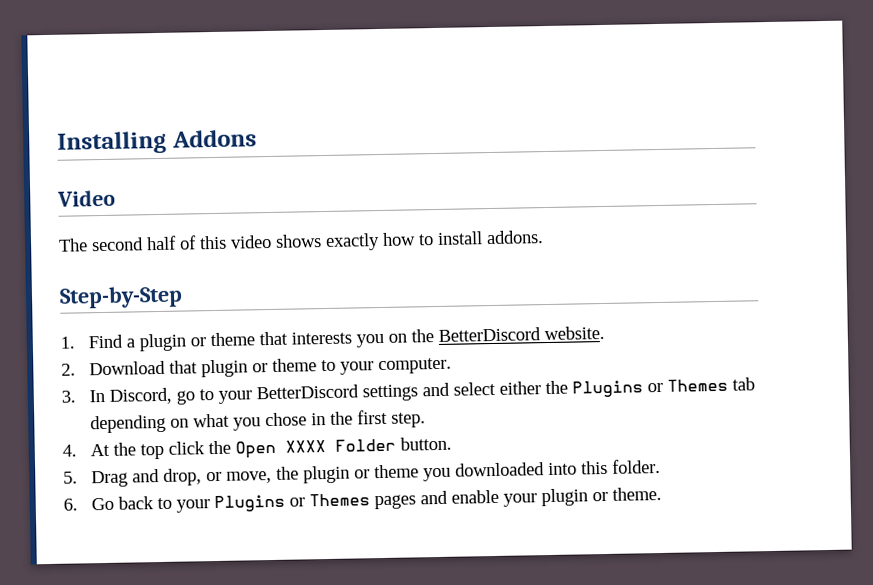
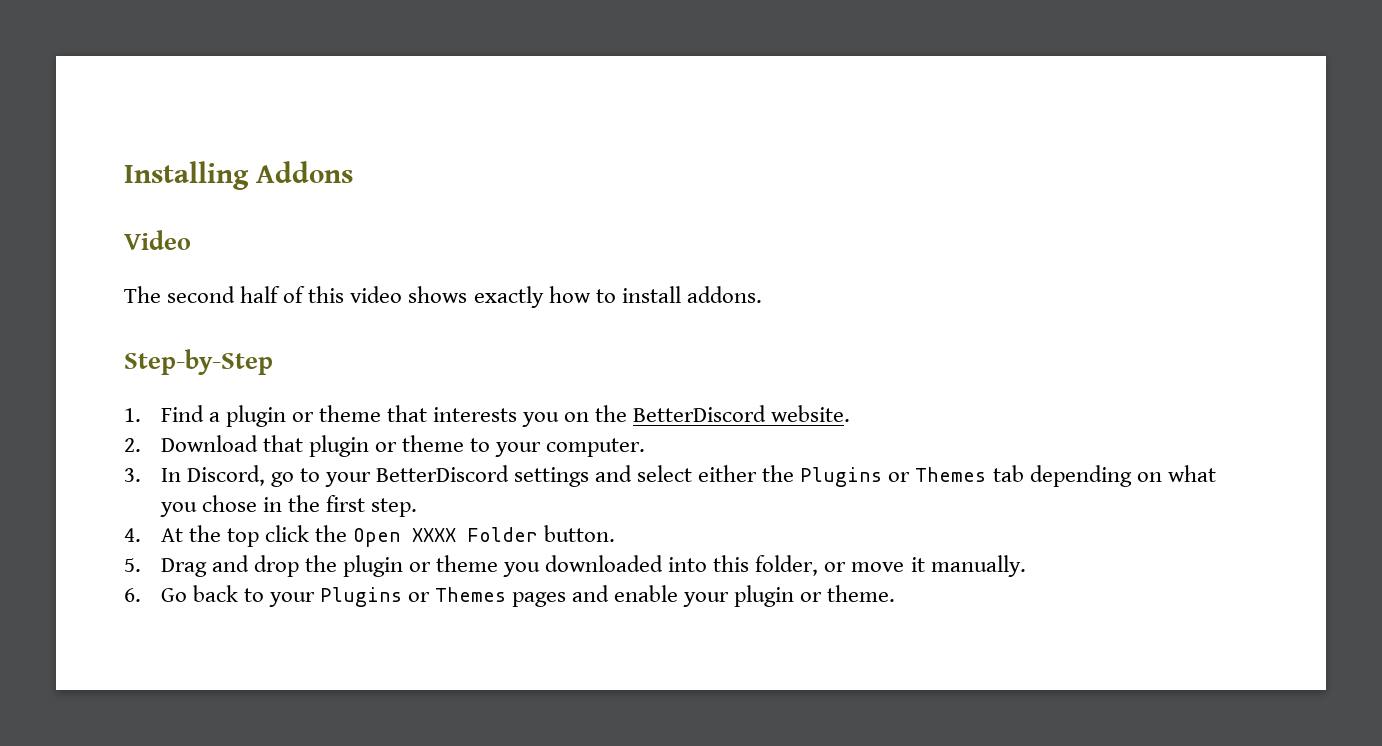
- 5. Drag and drop, or move, the plugin or theme you downloaded into this folder.
+ 5. Drag and drop the plugin or theme you downloaded into this folder, or move it manually.

